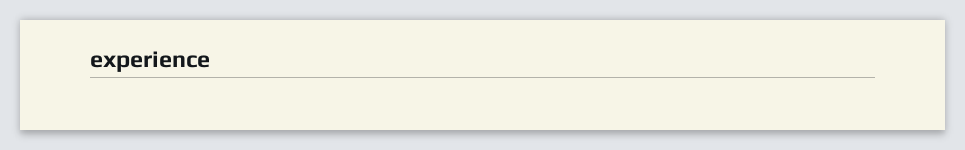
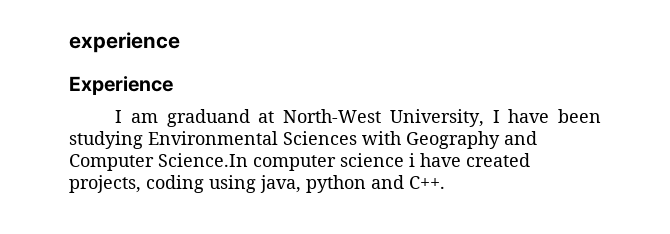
+ Experience
+ I am graduand at North-West University, I have been studying Environmental Sciences with Geography and Computer Science.In computer science i have created projects, coding using java, python and C++.

